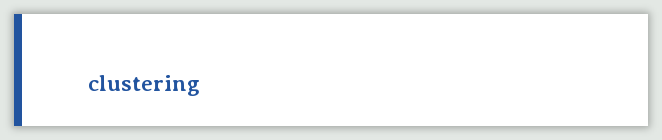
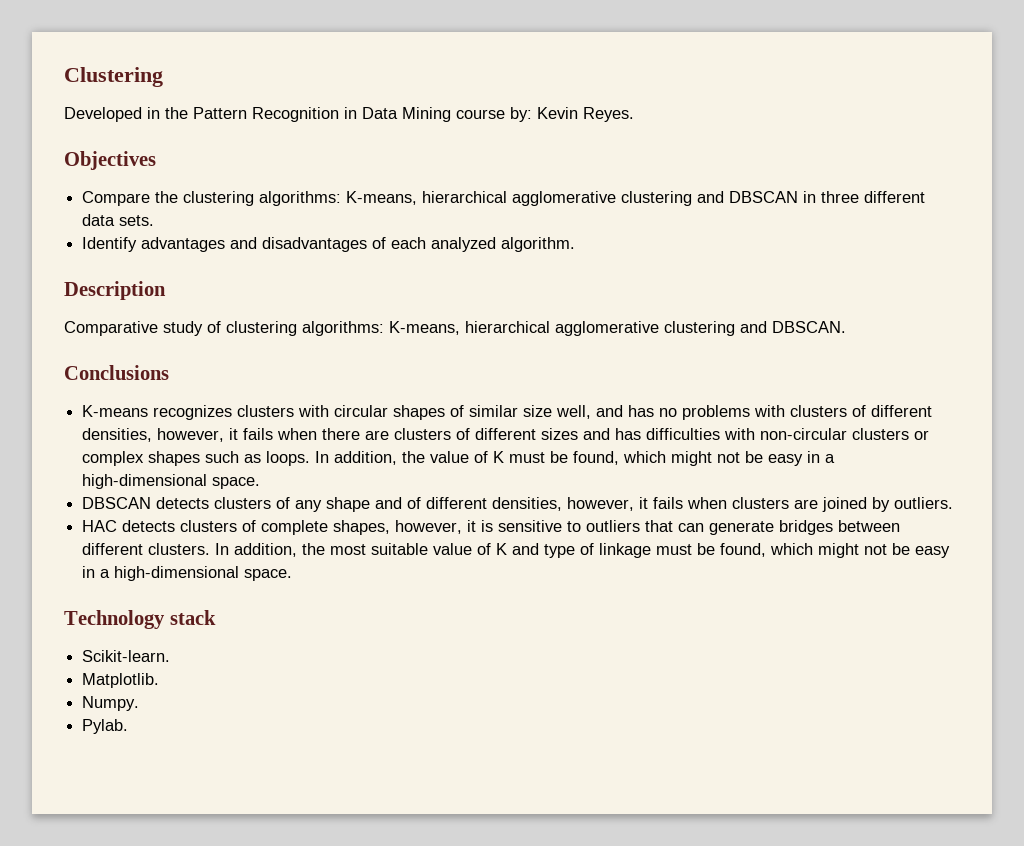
- clustering
+ Clustering
+ Developed in the Pattern Recognition in Data Mining course by: Kevin Reyes.
+ Objectives
+ Compare the clustering algorithms: K-means, hierarchical agglomerative clustering and DBSCAN in three different data sets.
+ Identify advantages and disadvantages of each analyzed algorithm.
+ Description
+ Comparative study of clustering algorithms: K-means, hierarchical agglomerative clustering and DBSCAN.
+ Conclusions
+ K-means recognizes clusters with circular shapes of similar size well, and has no problems with clusters of different densities, however, it fails when there are clusters of different sizes and has difficulties with non-circular clusters or complex shapes such as loops. In addition, the value of K must be found, which might not be easy in a high-dimensional space.
+ DBSCAN detects clusters of any shape and of different densities, however, it fails when clusters are joined by outliers.
+ HAC detects clusters of complete shapes, however, it is sensitive to outliers that can generate bridges between different clusters. In addition, the most suitable value of K and type of linkage must be found, which might not be easy in a high-dimensional space.
+ Technology stack
+ Scikit-learn.
+ Matplotlib.
+ Numpy.
+ Pylab.

